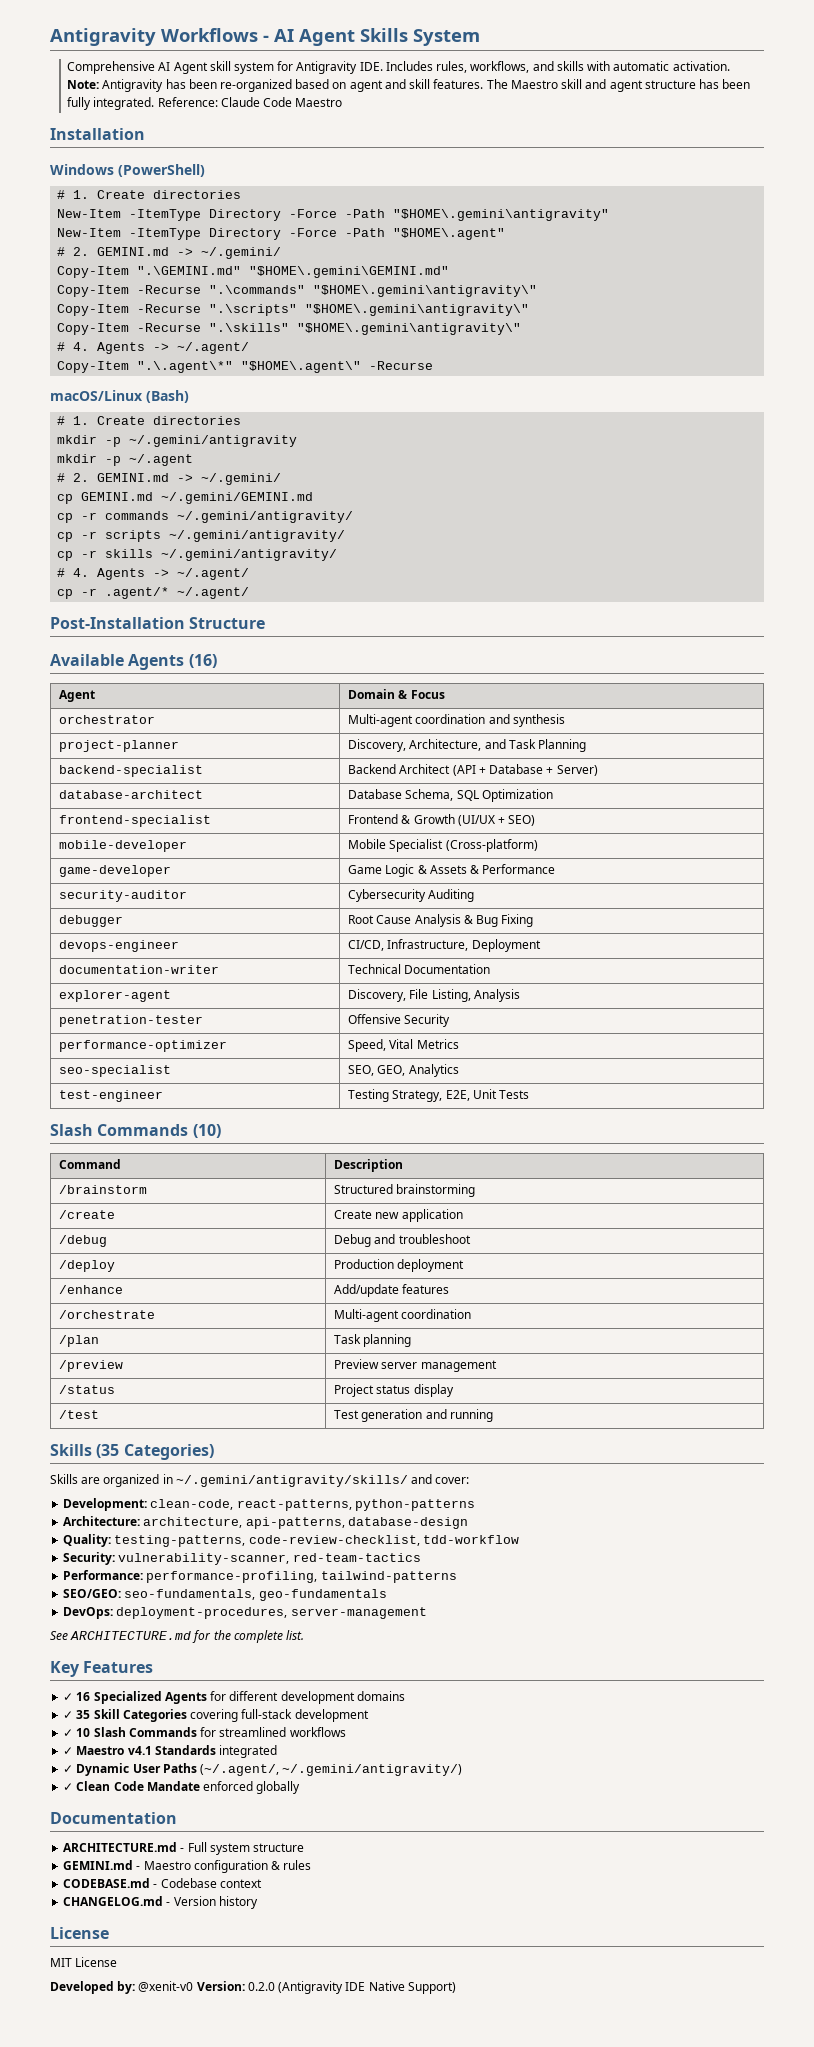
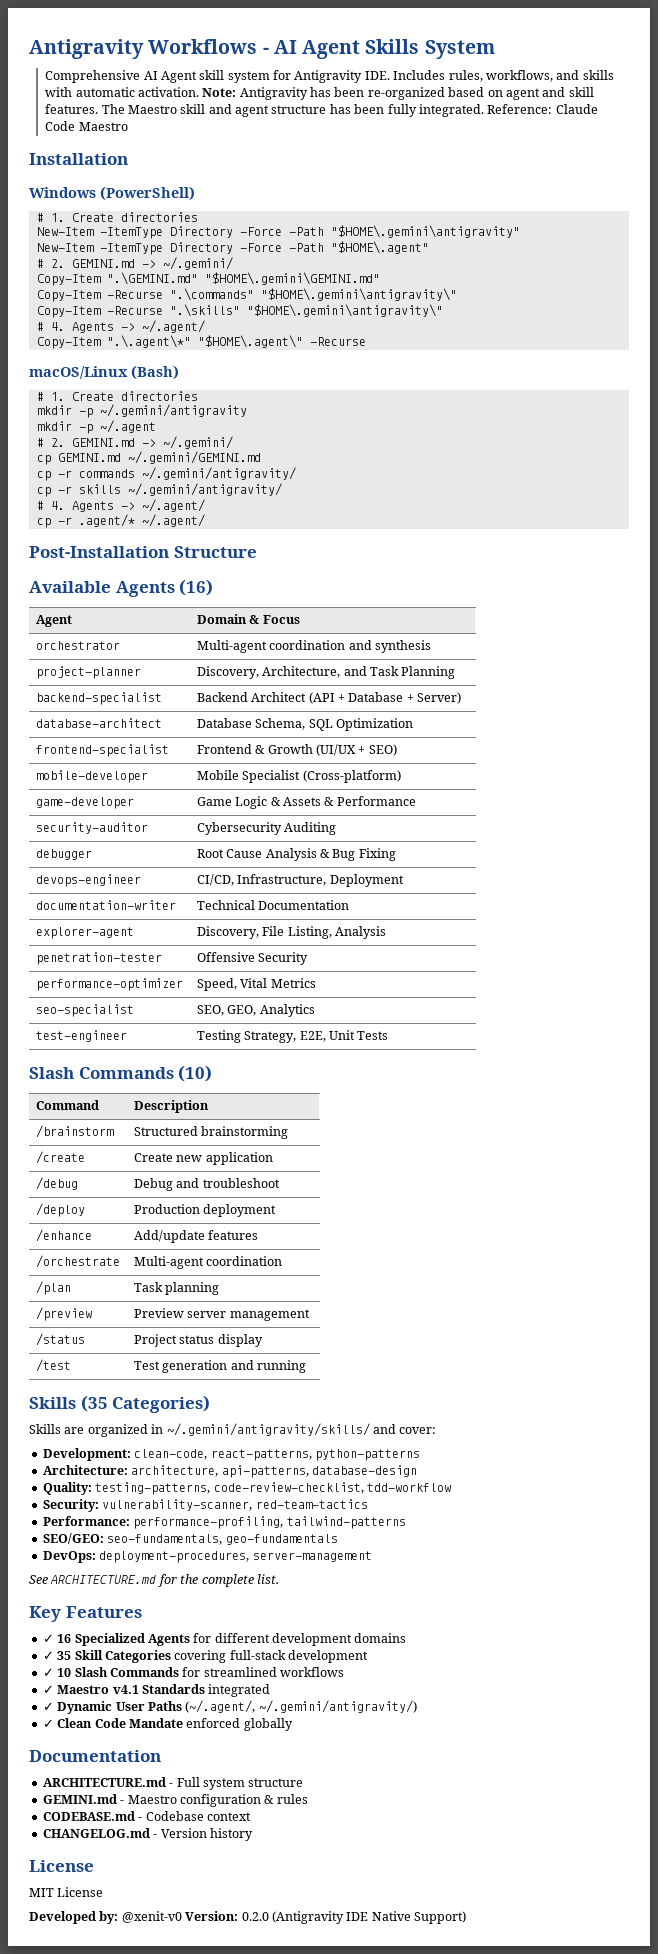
- Copy-Item -Recurse ".\scripts" "$HOME\.gemini\antigravity\"
- cp -r scripts ~/.gemini/antigravity/

